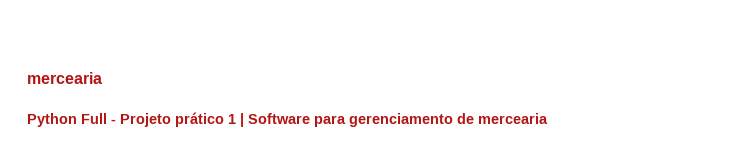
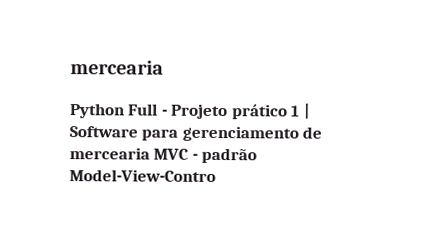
- Python Full - Projeto prático 1 | Software para gerenciamento de mercearia
+ Python Full - Projeto prático 1 | Software para gerenciamento de mercearia MVC - padrão Model-View-Contro

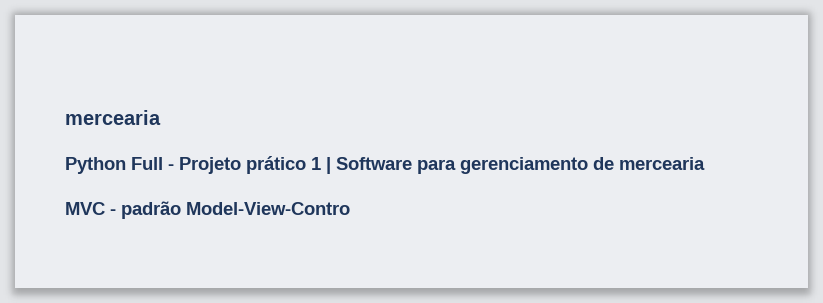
- Python Full - Projeto prático 1 | Software para gerenciamento de mercearia MVC - padrão Model-View-Contro
+ Python Full - Projeto prático 1 | Software para gerenciamento de mercearia
+ MVC - padrão Model-View-Contro

